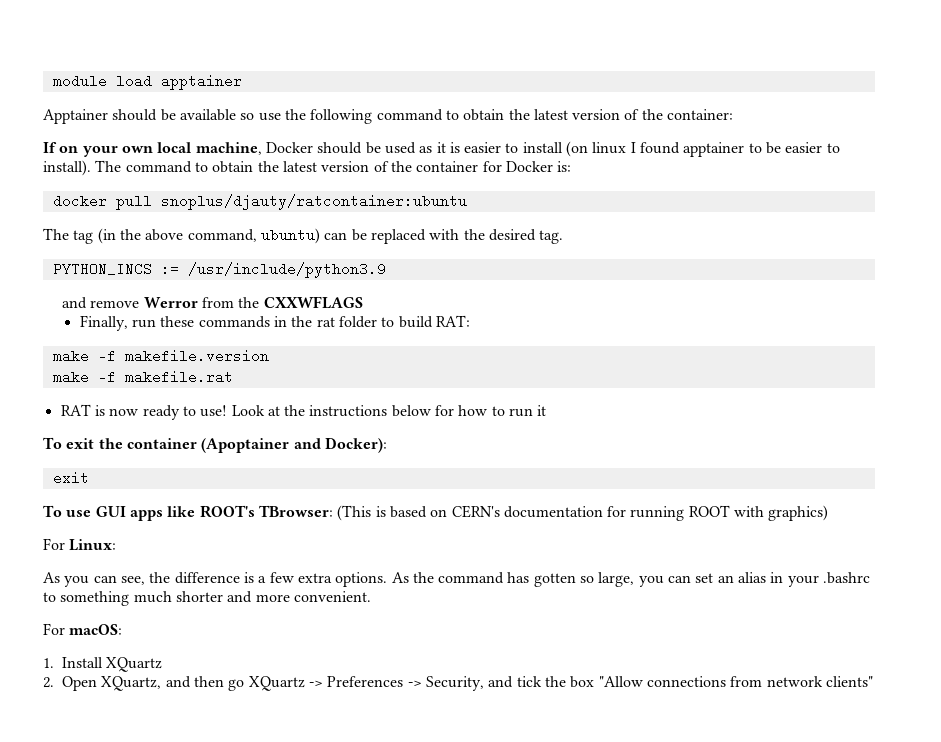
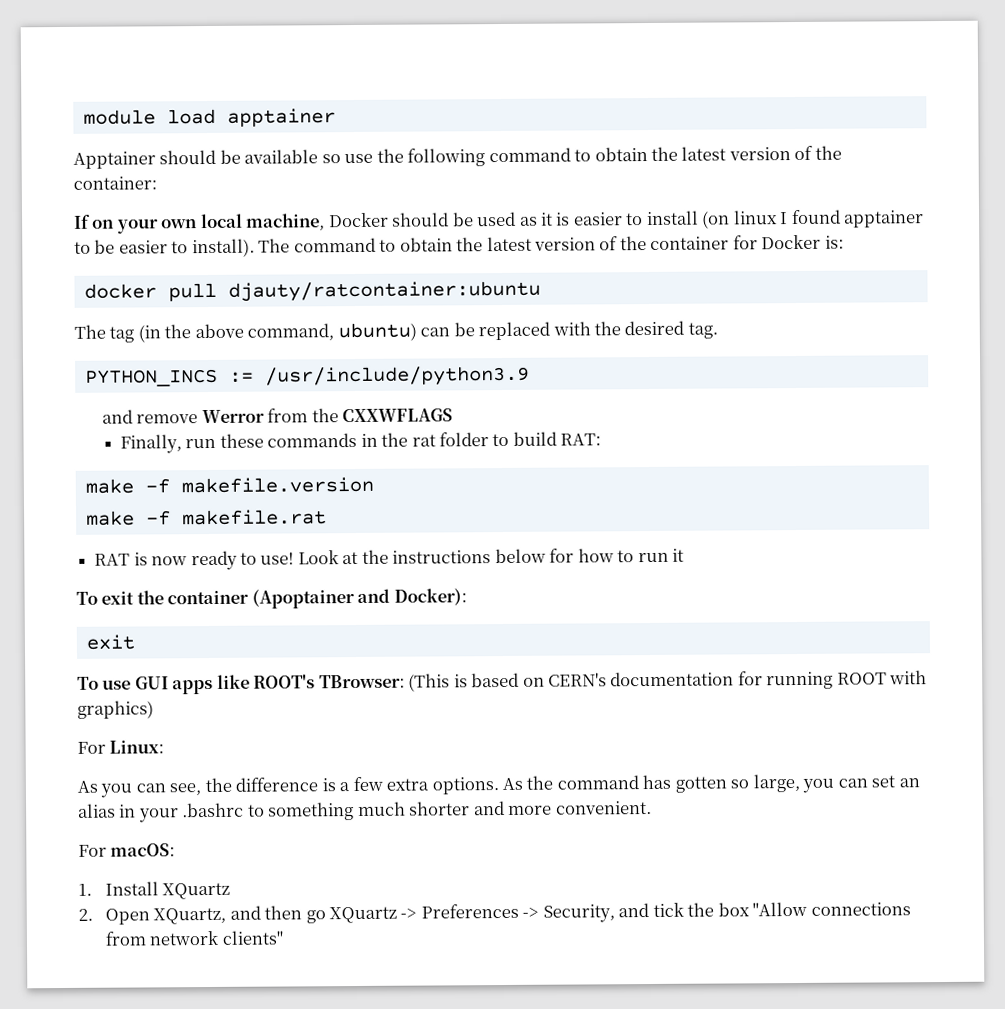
- docker pull snoplus/djauty/ratcontainer:ubuntu
+ docker pull djauty/ratcontainer:ubuntu

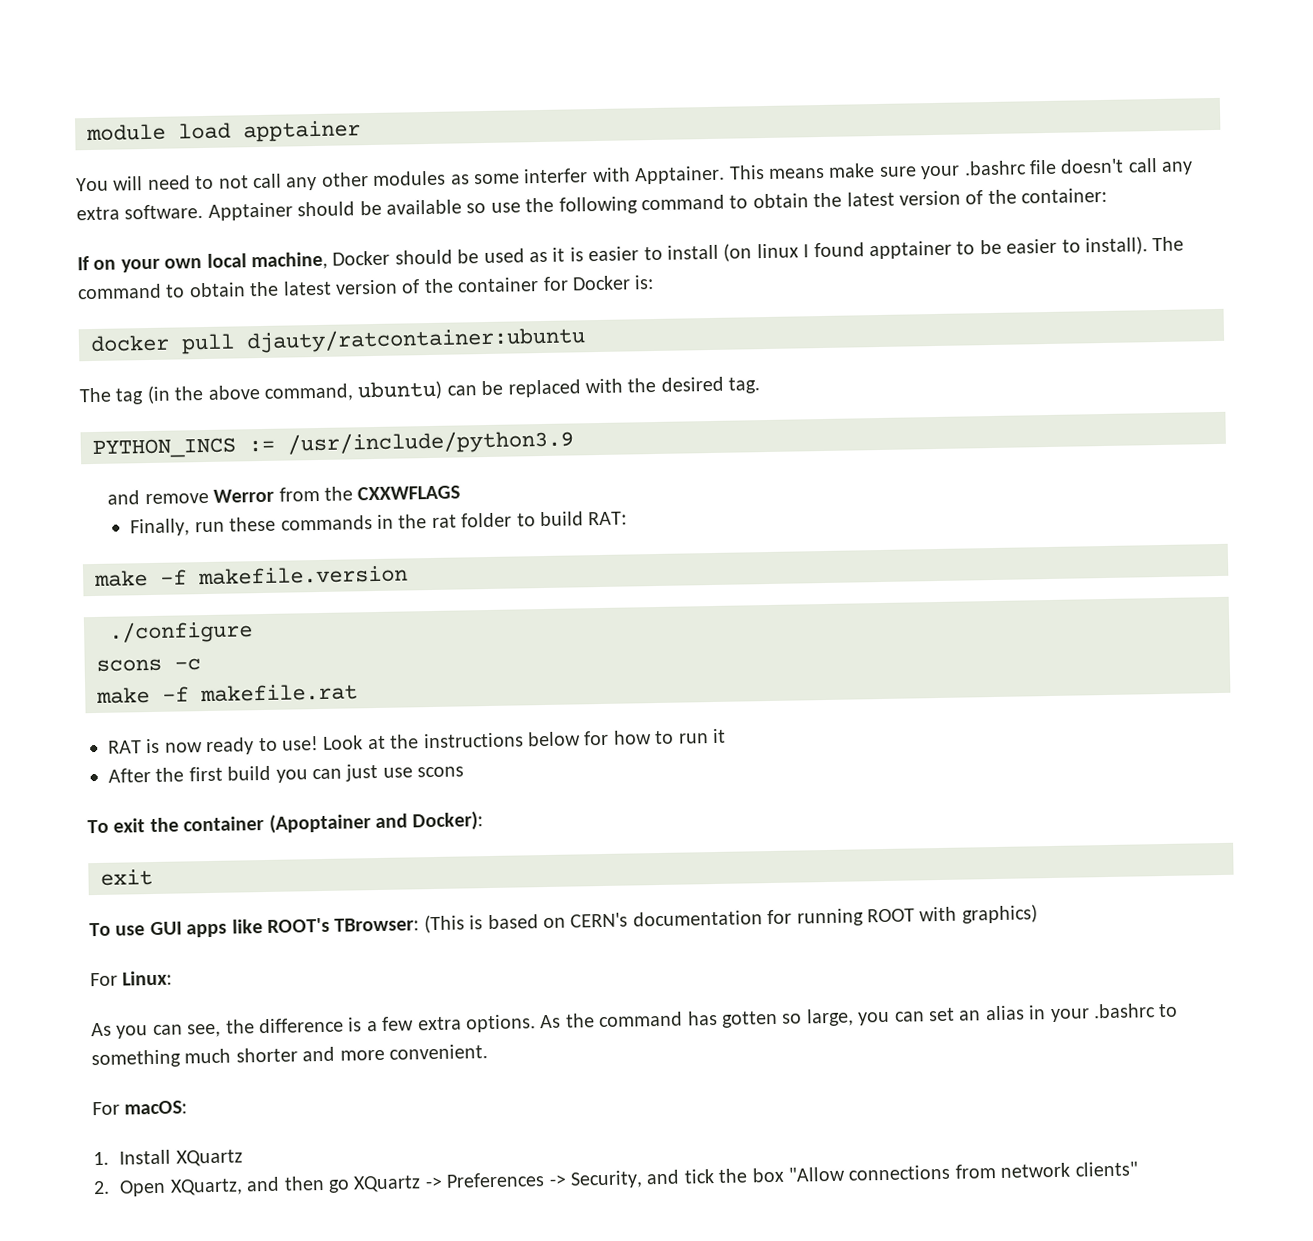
+ You will need to not call any other modules as some interfer with Apptainer. This means make sure your .bashrc file doesn't call any extra software.
+ ./configure
+ scons -c
+ After the first build you can just use scons

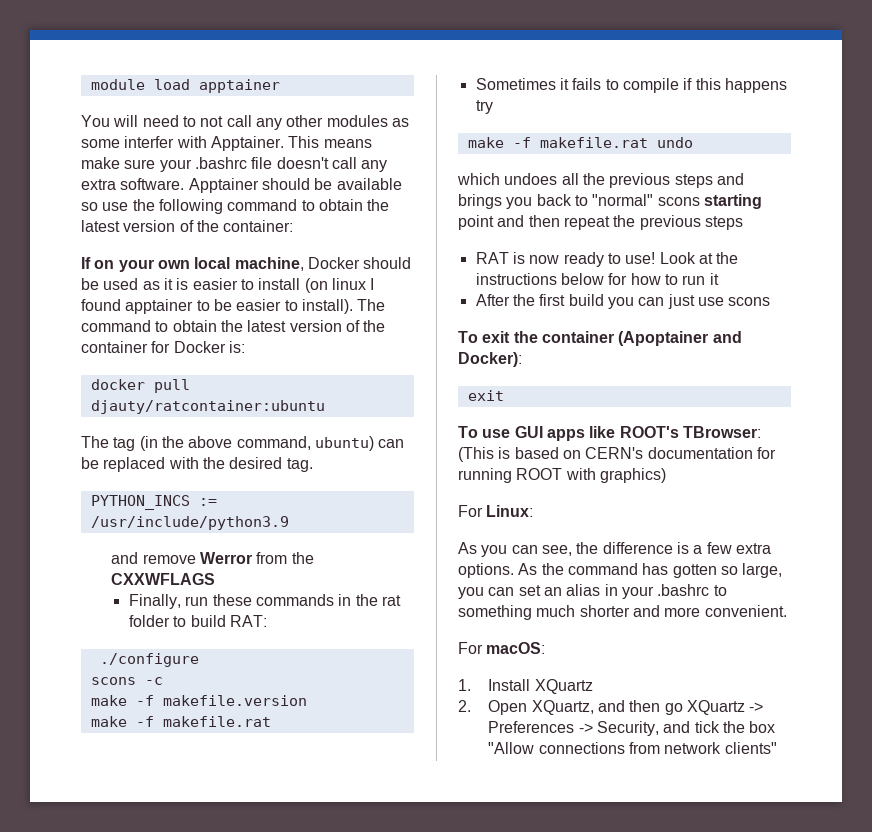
- make -f makefile.version
+ make -f makefile.version
  make -f makefile.rat
+ Sometimes it fails to compile if this happens try
+ make -f makefile.rat undo
+ which undoes all the previous steps and brings you back to "normal" scons starting point and then repeat the previous steps

